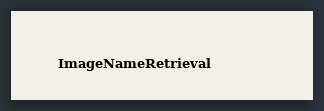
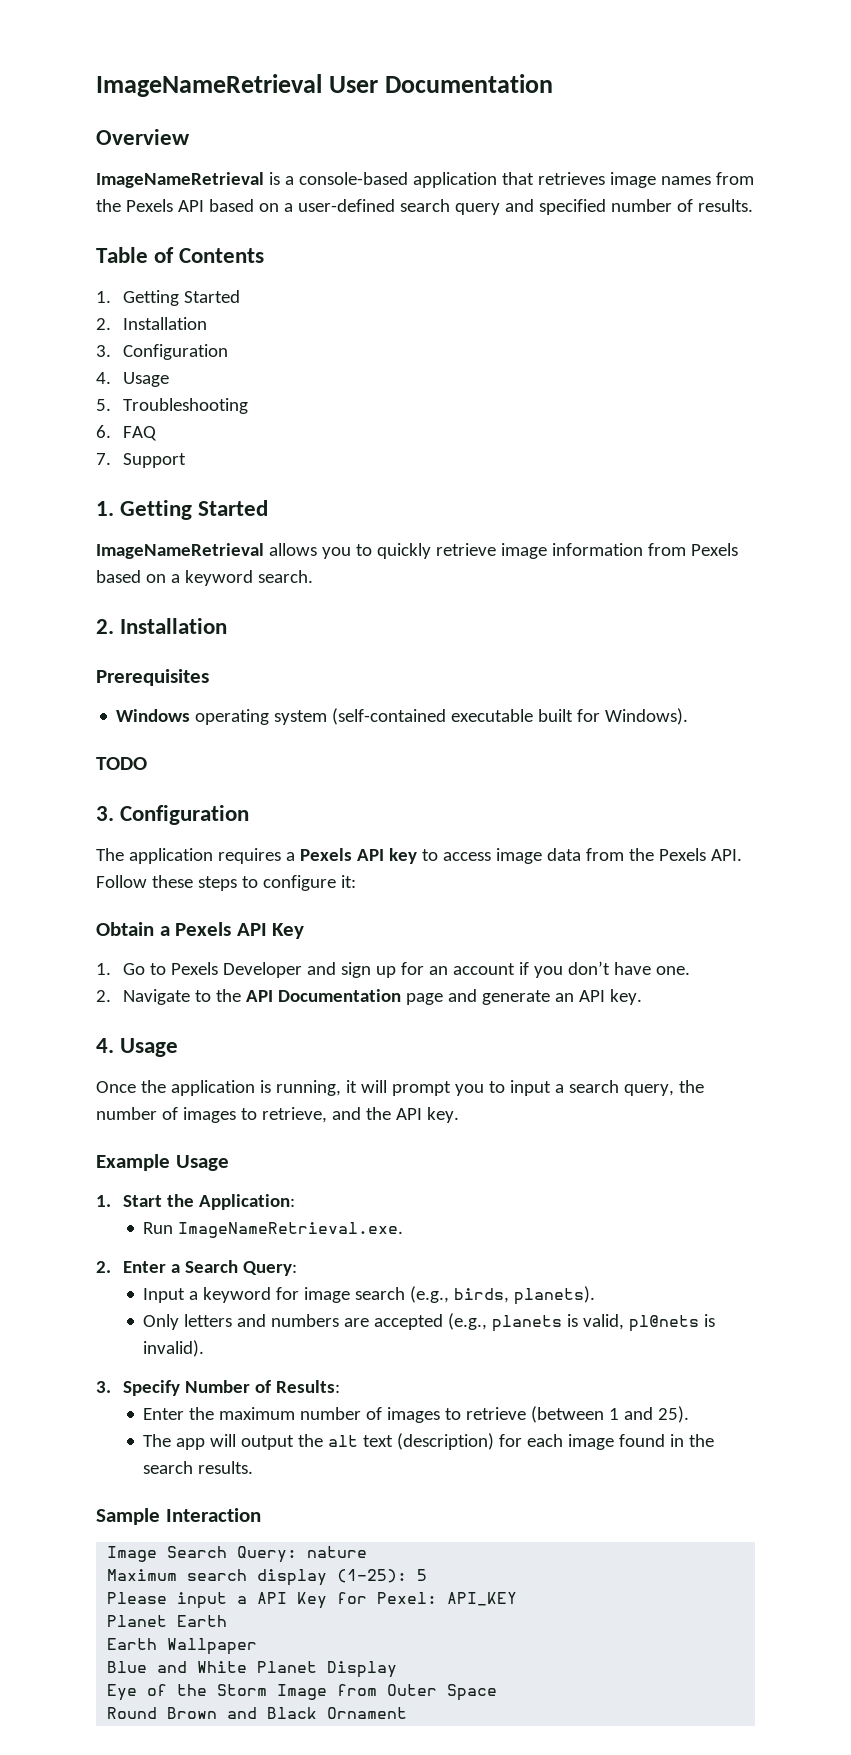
- ImageNameRetrieval
+ ImageNameRetrieval User Documentation
+ Overview
+ ImageNameRetrieval is a console-based application that retrieves image names from the Pexels API based on a user-defined search query and specified number of results.
+ Table of Contents
+ 1. Getting Started
+ 2. Installation
+ 3. Configuration
+ 4. Usage
+ 5. Troubleshooting
+ 6. FAQ
+ 7. Support
+ 1. Getting Started
+ ImageNameRetrieval allows you to quickly retrieve image information from Pexels based on a keyword search.
+ 2. Installation
+ Prerequisites
+ Windows operating system (self-contained executable built for Windows).
+ TODO
+ 3. Configuration
+ The application requires a Pexels API key to access image data from the Pexels API. Follow these steps to configure it:
+ Obtain a Pexels API Key
+ 1. Go to Pexels Developer and sign up for an account if you don’t have one.
+ 2. Navigate to the API Documentation page and generate an API key.
+ 4. Usage
+ Once the application is running, it will prompt you to input a search query, the number of images to retrieve, and the API key.
+ Example Usage
+ 1. Start the Application:
+ Run ImageNameRetrieval.exe.
+ 2. Enter a Search Query:
+ Input a keyword for image search (e.g., birds, planets).
+ Only letters and numbers are accepted (e.g., planets is valid, pl@nets is invalid).
+ 3. Specify Number of Results:
+ Enter the maximum number of images to retrieve (between 1 and 25).
+ The app will output the alt text (description) for each image found in the search results.
+ Sample Interaction
+ Image Search Query: nature
+ Maximum search display (1-25): 5
+ Please input a API Key for Pexel: API_KEY
+ Planet Earth
+ Earth Wallpaper
+ Blue and White Planet Display
+ Eye of the Storm Image from Outer Space
+ Round Brown and Black Ornament

